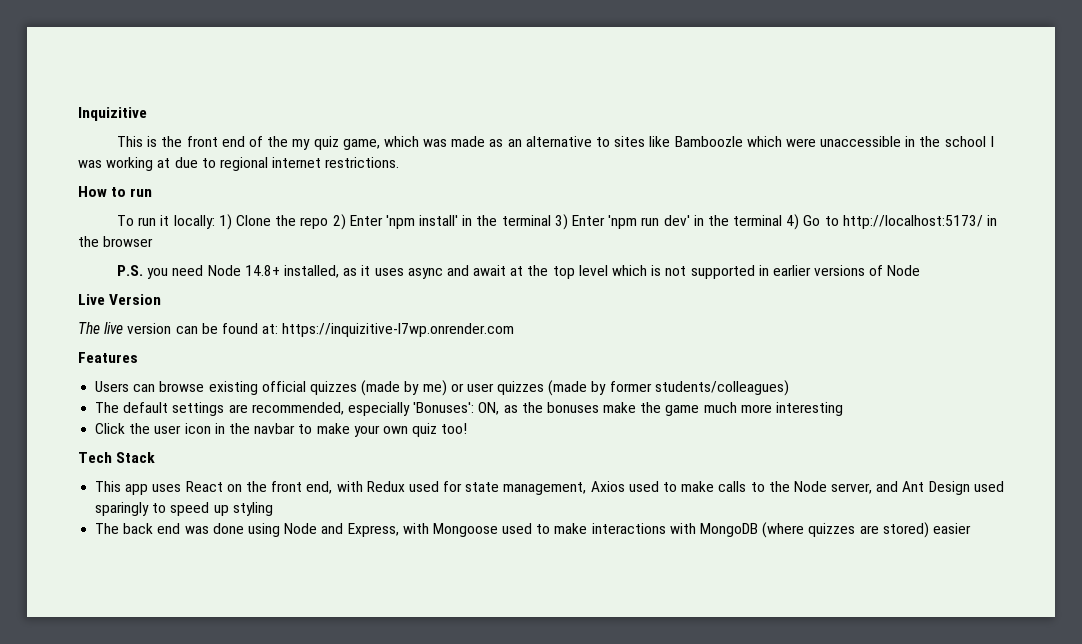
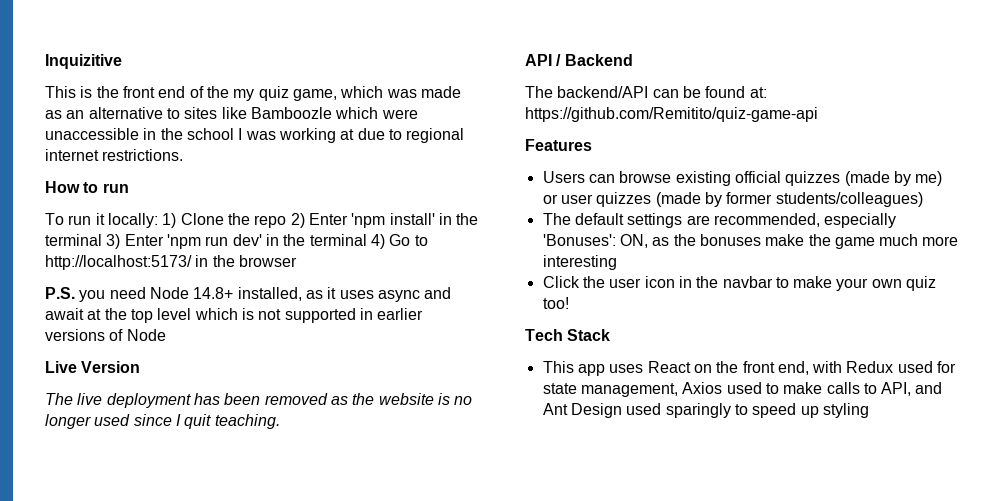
- The live version can be found at: https://inquizitive-l7wp.onrender.com
+ The live deployment has been removed as the website is no longer used since I quit teaching.
+ API / Backend
+ The backend/API can be found at: https://github.com/Remitito/quiz-game-api
- This app uses React on the front end, with Redux used for state management, Axios used to make calls to the Node server, and Ant Design used sparingly to speed up styling
+ This app uses React on the front end, with Redux used for state management, Axios used to make calls to API, and Ant Design used sparingly to speed up styling
- The back end was done using Node and Express, with Mongoose used to make interactions with MongoDB (where quizzes are stored) easier

